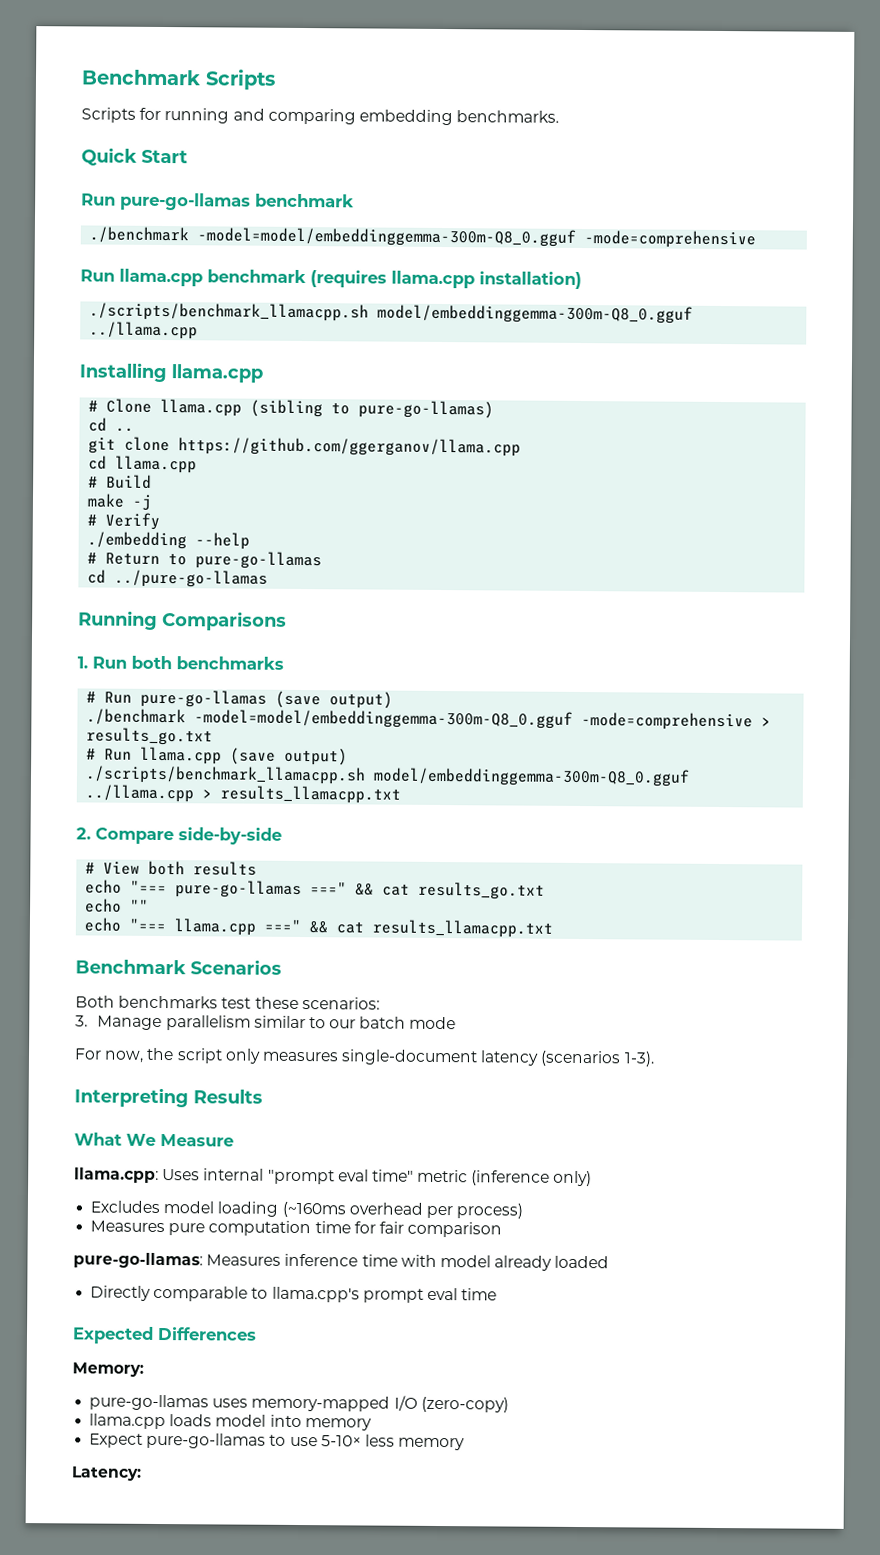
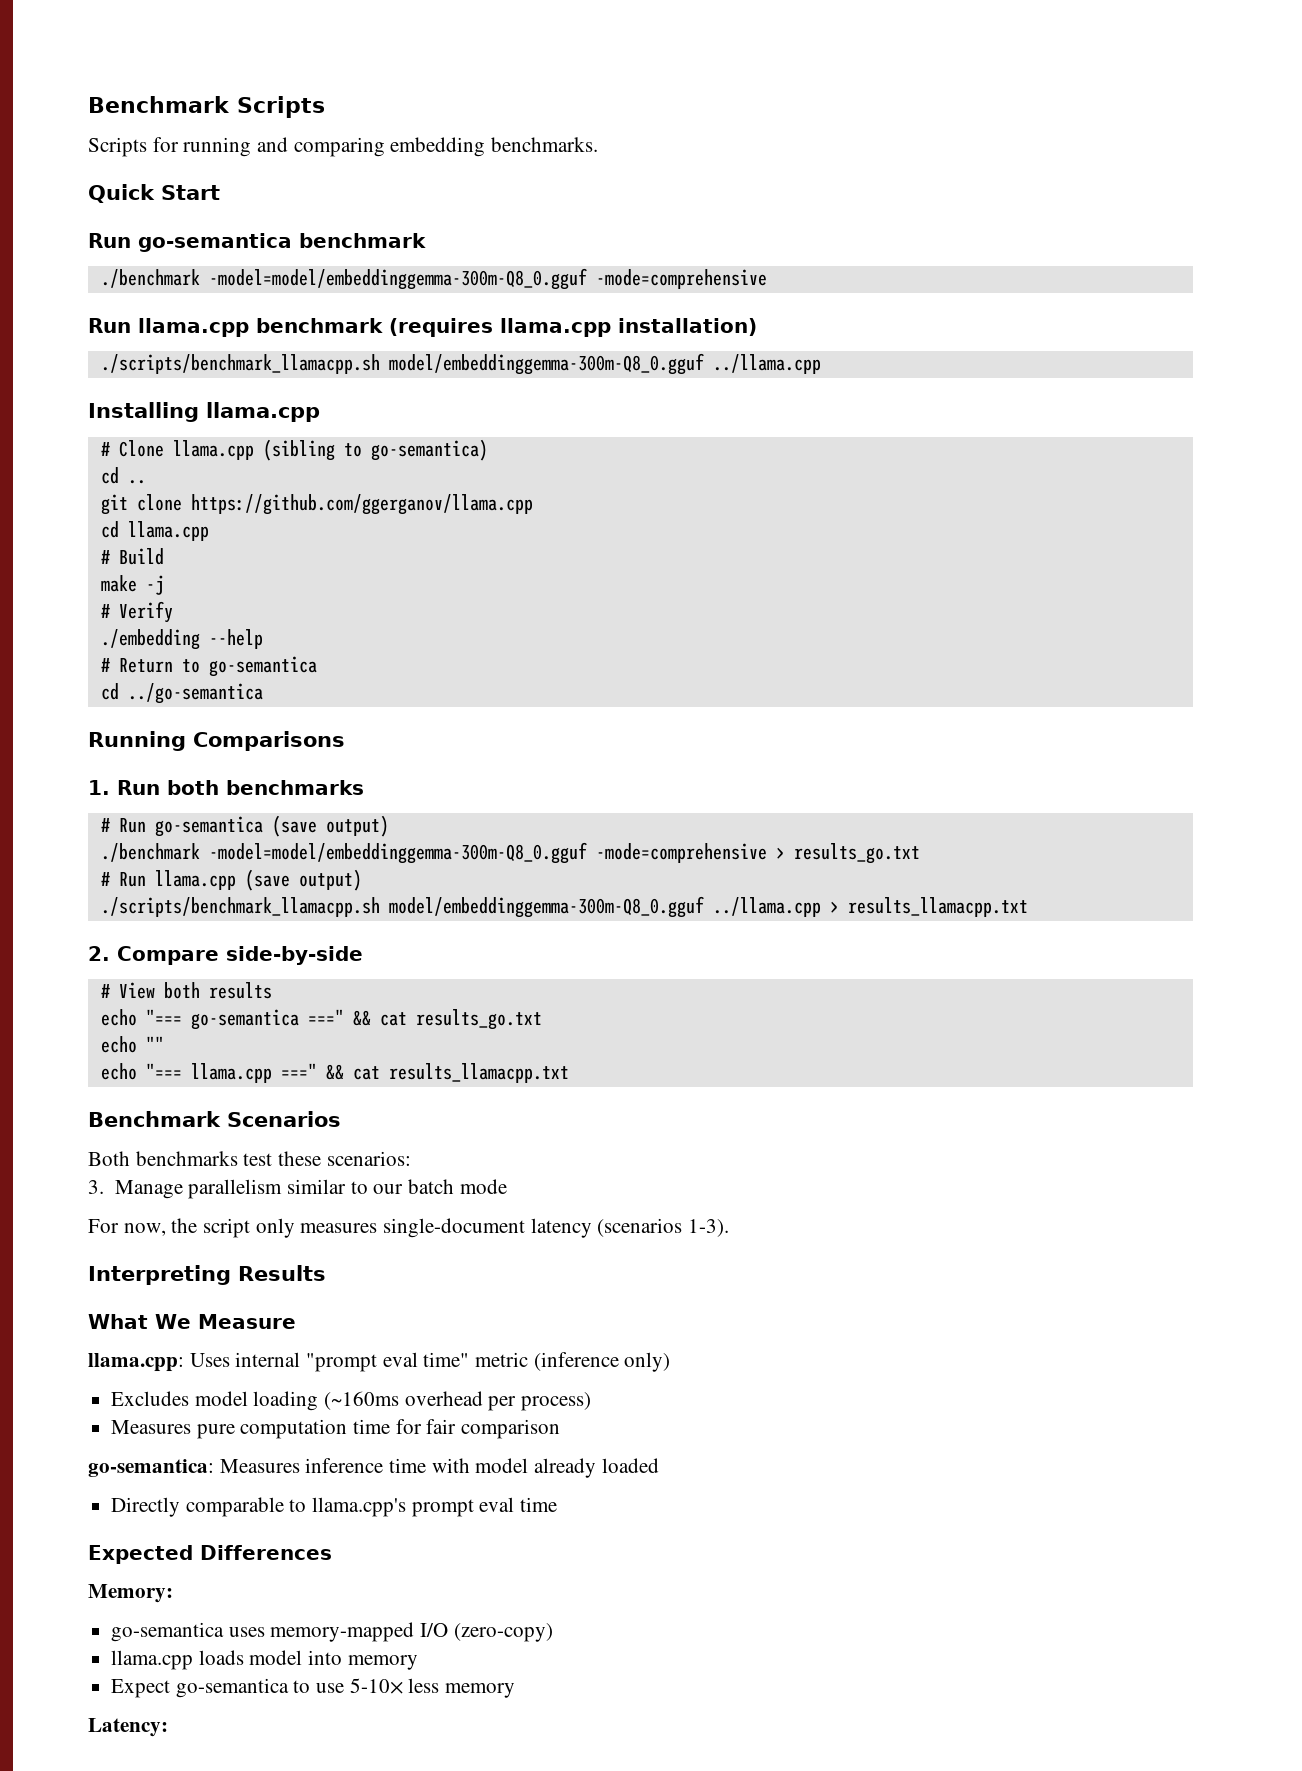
- Run pure-go-llamas benchmark
+ Run go-semantica benchmark
- # Clone llama.cpp (sibling to pure-go-llamas)
+ # Clone llama.cpp (sibling to go-semantica)
- # Return to pure-go-llamas
- cd ../pure-go-llamas
+ # Return to go-semantica
+ cd ../go-semantica
- # Run pure-go-llamas (save output)
+ # Run go-semantica (save output)
- echo "=== pure-go-llamas ===" && cat results_go.txt
+ echo "=== go-semantica ===" && cat results_go.txt
- pure-go-llamas: Measures inference time with model already loaded
+ go-semantica: Measures inference time with model already loaded
- pure-go-llamas uses memory-mapped I/O (zero-copy)
+ go-semantica uses memory-mapped I/O (zero-copy)
- Expect pure-go-llamas to use 5-10× less memory
+ Expect go-semantica to use 5-10× less memory

